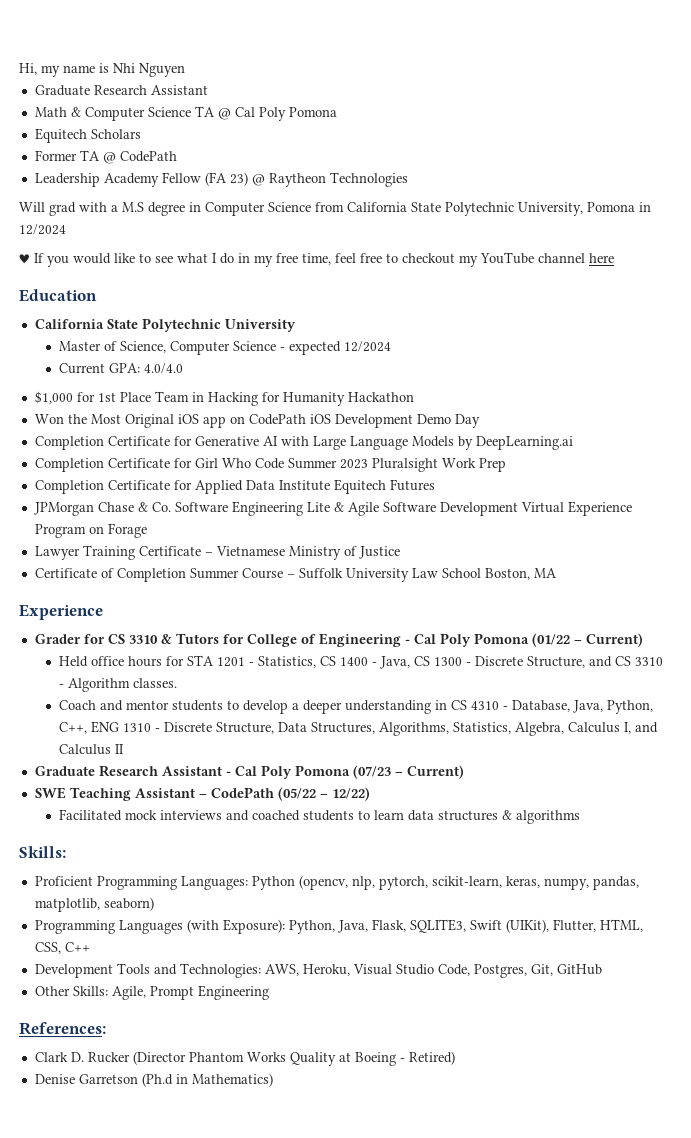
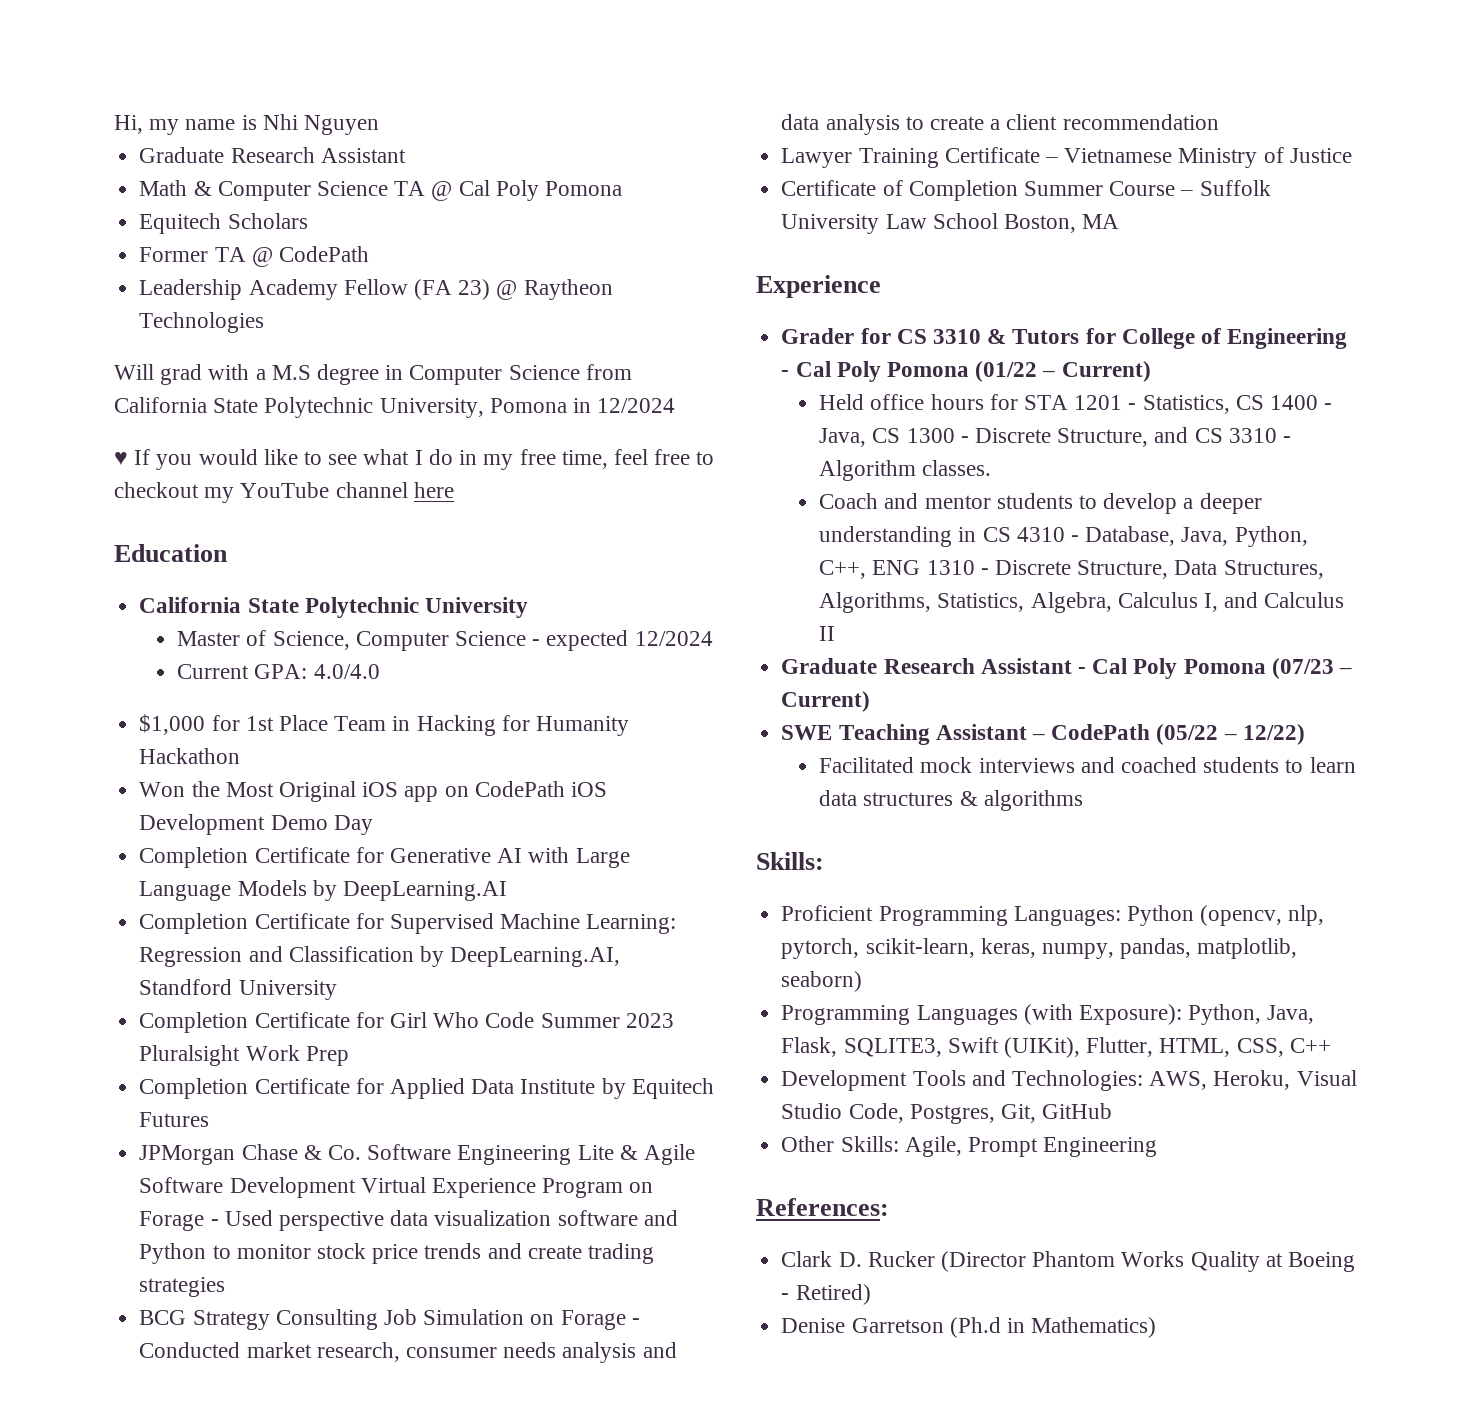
- Completion Certificate for Generative AI with Large Language Models by DeepLearning.ai
+ Completion Certificate for Generative AI with Large Language Models by DeepLearning.AI
+ Completion Certificate for Supervised Machine Learning: Regression and Classification by DeepLearning.AI, Standford University
- Completion Certificate for Applied Data Institute Equitech Futures
+ Completion Certificate for Applied Data Institute by Equitech Futures
- JPMorgan Chase & Co. Software Engineering Lite & Agile Software Development Virtual Experience Program on Forage
+ JPMorgan Chase & Co. Software Engineering Lite & Agile Software Development Virtual Experience Program on Forage - Used perspective data visualization software and Python to monitor stock price trends and create trading strategies
+ BCG Strategy Consulting Job Simulation on Forage - Conducted market research, consumer needs analysis and data analysis to create a client recommendation

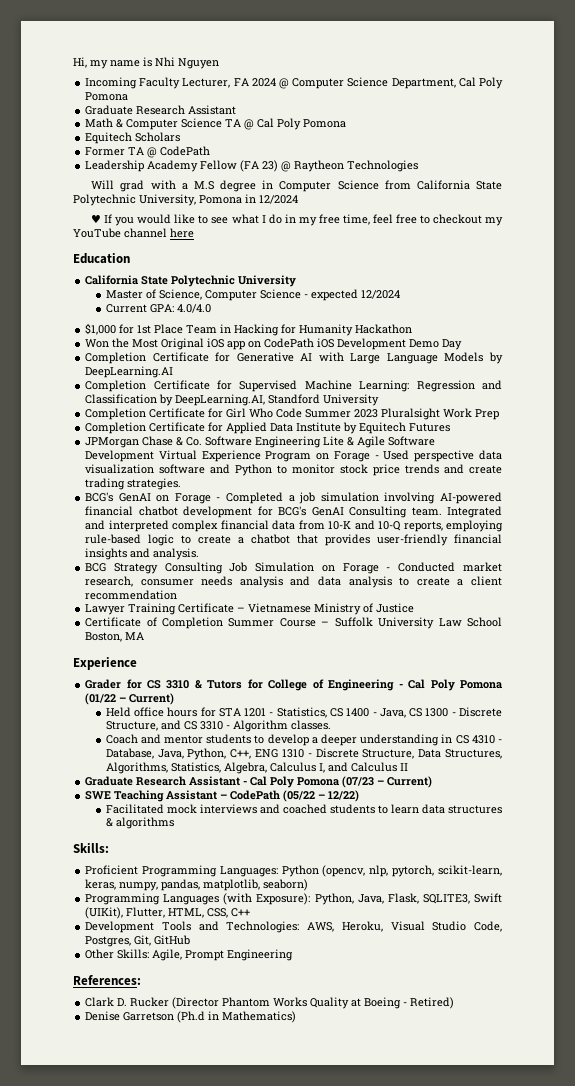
+ Incoming Faculty Lecturer, FA 2024 @ Computer Science Department, Cal Poly Pomona
- JPMorgan Chase & Co. Software Engineering Lite & Agile Software Development Virtual Experience Program on Forage - Used perspective data visualization software and Python to monitor stock price trends and create trading strategies
+ JPMorgan Chase & Co. Software Engineering Lite & Agile Software Development Virtual Experience Program on Forage - Used perspective data visualization software and Python to monitor stock price trends and create trading strategies.
+ BCG's GenAI on Forage - Completed a job simulation involving AI-powered financial chatbot development for BCG's GenAI Consulting team. Integrated and interpreted complex financial data from 10-K and 10-Q reports, employing rule-based logic to create a chatbot that provides user-friendly financial insights and analysis.

